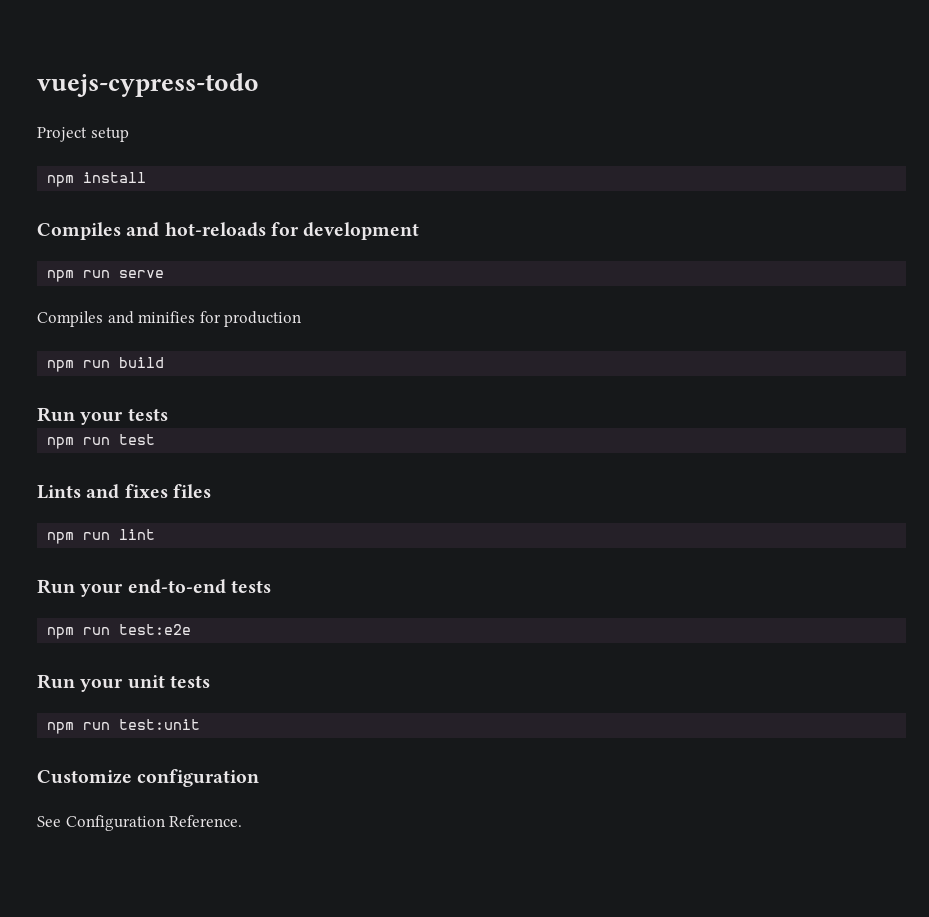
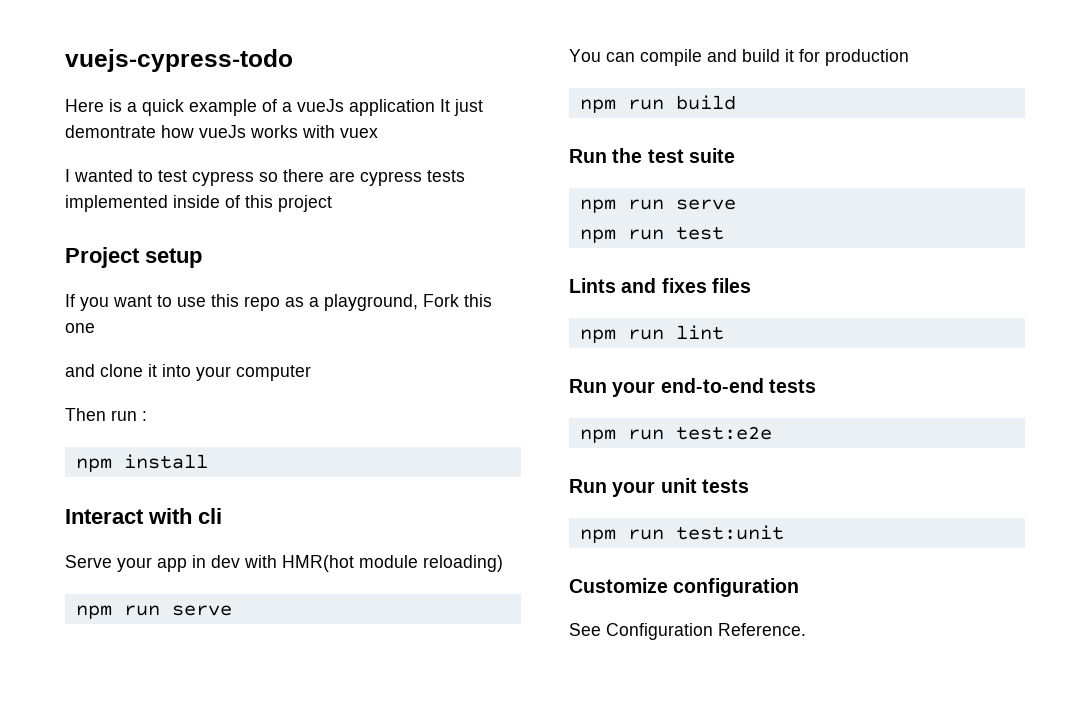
+ Here is a quick example of a vueJs application It just demontrate how vueJs works with vuex
+ I wanted to test cypress so there are cypress tests implemented inside of this project
  Project setup
+ If you want to use this repo as a playground, Fork this one
+ and clone it into your computer
+ Then run :
  npm install
- Compiles and hot-reloads for development
+ Interact with cli
+ Serve your app in dev with HMR(hot module reloading)
  npm run serve
- Compiles and minifies for production
+ You can compile and build it for production
- Run your tests
+ Run the test suite
+ npm run serve

